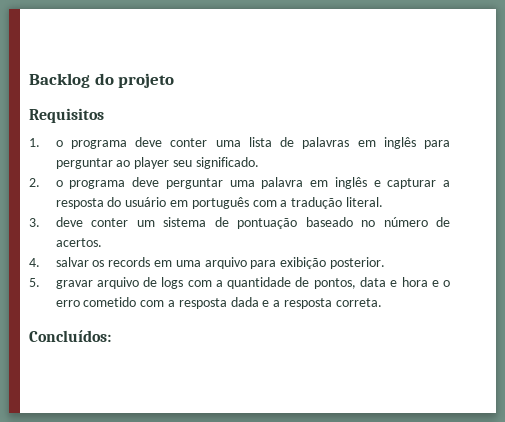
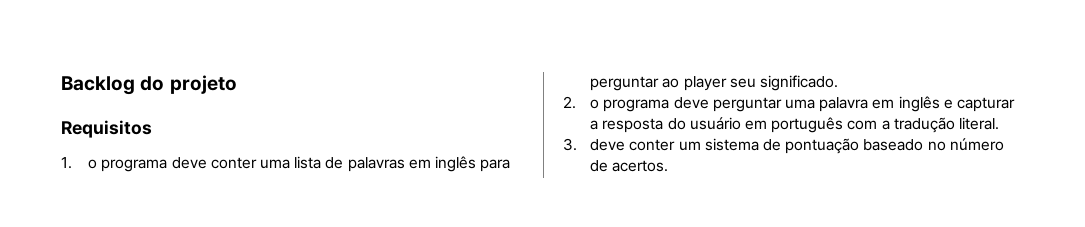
- 4. salvar os records em uma arquivo para exibição posterior.
- 5. gravar arquivo de logs com a quantidade de pontos, data e hora e o erro cometido com a resposta dada e a resposta correta.
- Concluídos:

